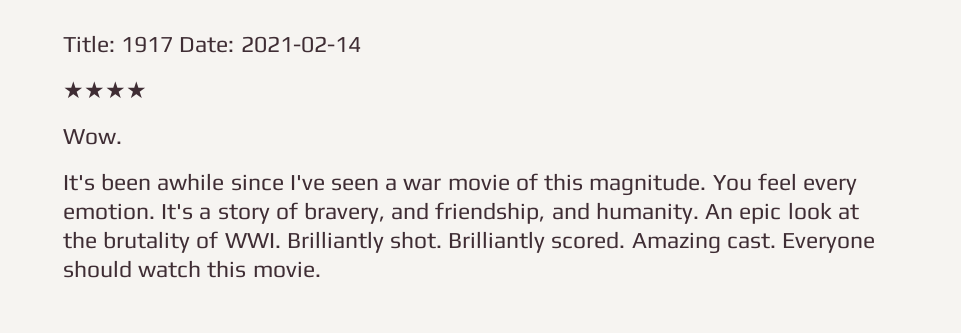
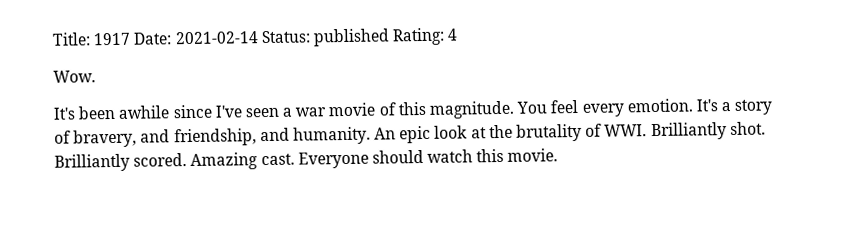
- Title: 1917 Date: 2021-02-14
- ★★★★
+ Title: 1917 Date: 2021-02-14 Status: published Rating: 4

